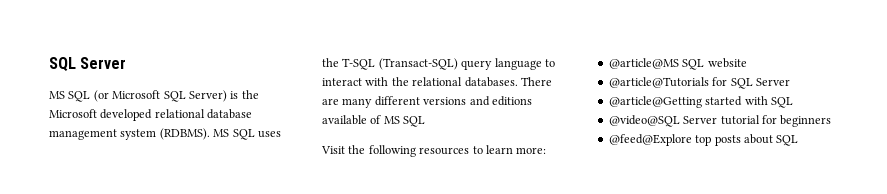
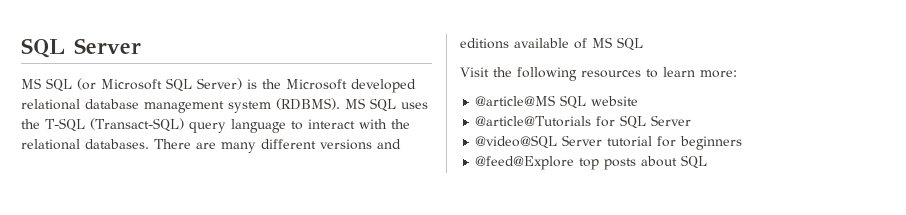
- @article@Getting started with SQL

